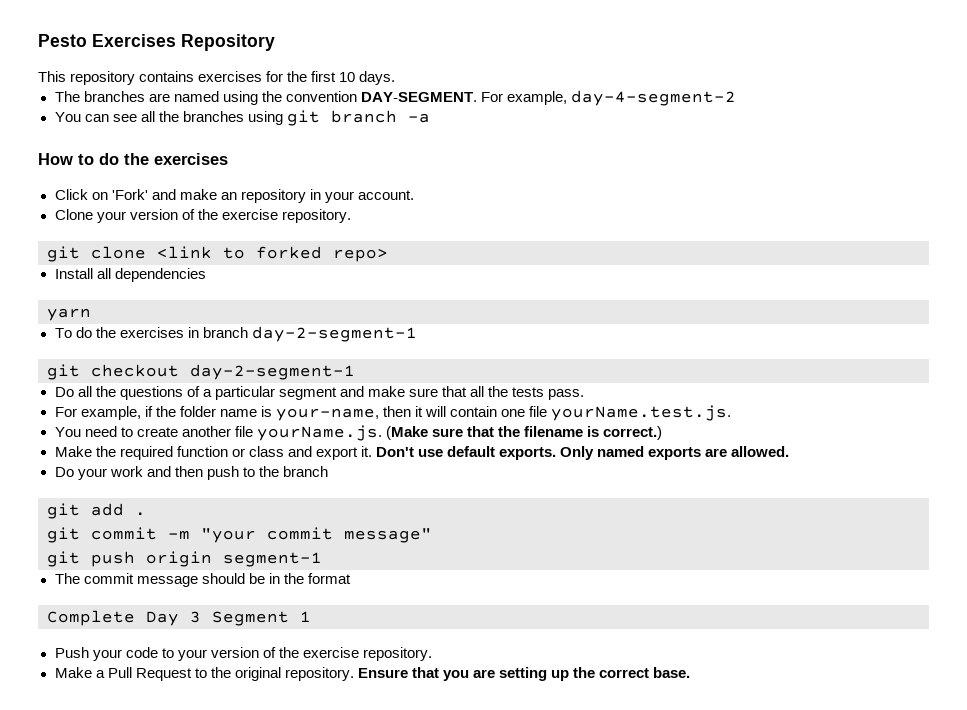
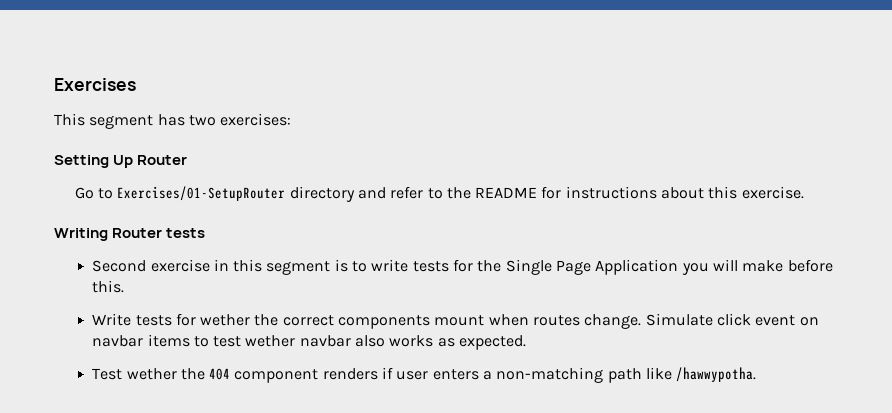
- Pesto Exercises Repository
+ Exercises
- This repository contains exercises for the first 10 days.
- The branches are named using the convention DAY-SEGMENT. For example, day-4-segment-2
- You can see all the branches using git branch -a
- How to do the exercises
- Click on 'Fork' and make an repository in your account.
- Clone your version of the exercise repository.
- git clone <link to forked repo>
- Install all dependencies
- yarn
- To do the exercises in branch day-2-segment-1
- git checkout day-2-segment-1
- Do all the questions of a particular segment and make sure that all the tests pass.
- For example, if the folder name is your-name, then it will contain one file yourName.test.js.
- You need to create another file yourName.js. (Make sure that the filename is correct.)
- Make the required function or class and export it. Don't use default exports. Only named exports are allowed.
- Do your work and then push to the branch
- git add .
- git commit -m "your commit message"
- git push origin segment-1
- The commit message should be in the format
- Complete Day 3 Segment 1
- Push your code to your version of the exercise repository.
- Make a Pull Request to the original repository. Ensure that you are setting up the correct base.
+ This segment has two exercises:
+ Setting Up Router
+ Go to Exercises/01-SetupRouter directory and refer to the README for instructions about this exercise.
+ Writing Router tests
+ Second exercise in this segment is to write tests for the Single Page Application you will make before this.
+ Write tests for wether the correct components mount when routes change. Simulate click event on navbar items to test wether navbar also works as expected.
+ Test wether the 404 component renders if user enters a non-matching path like /hawwypotha.

